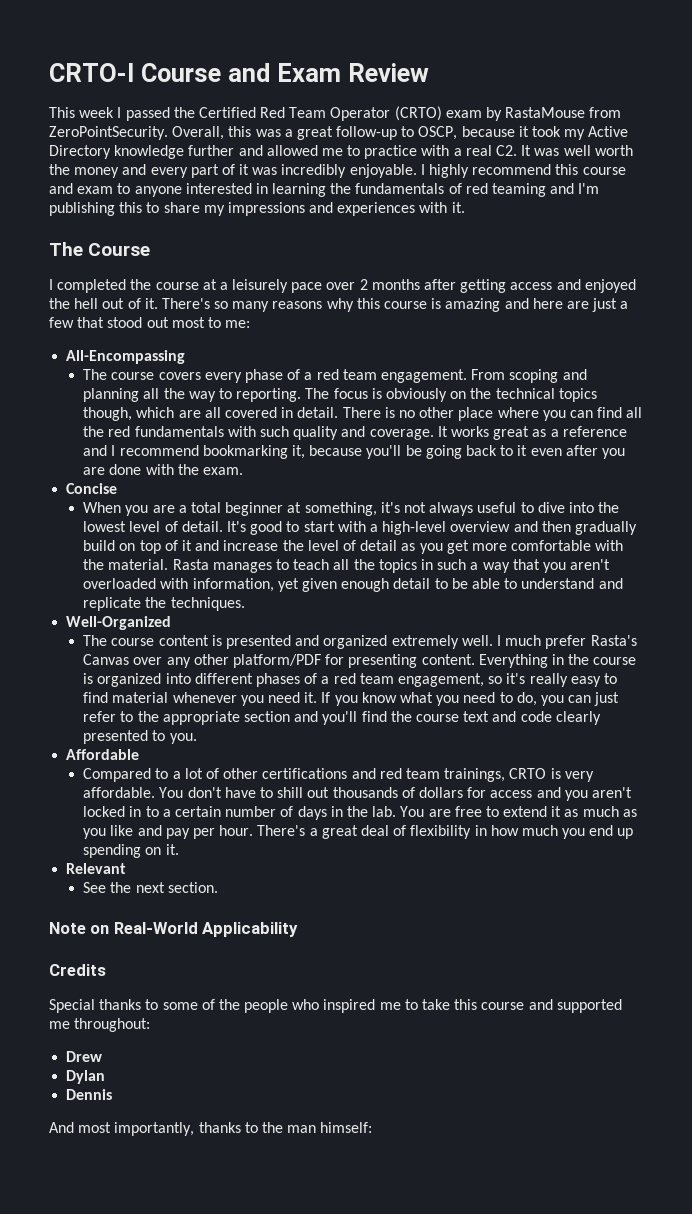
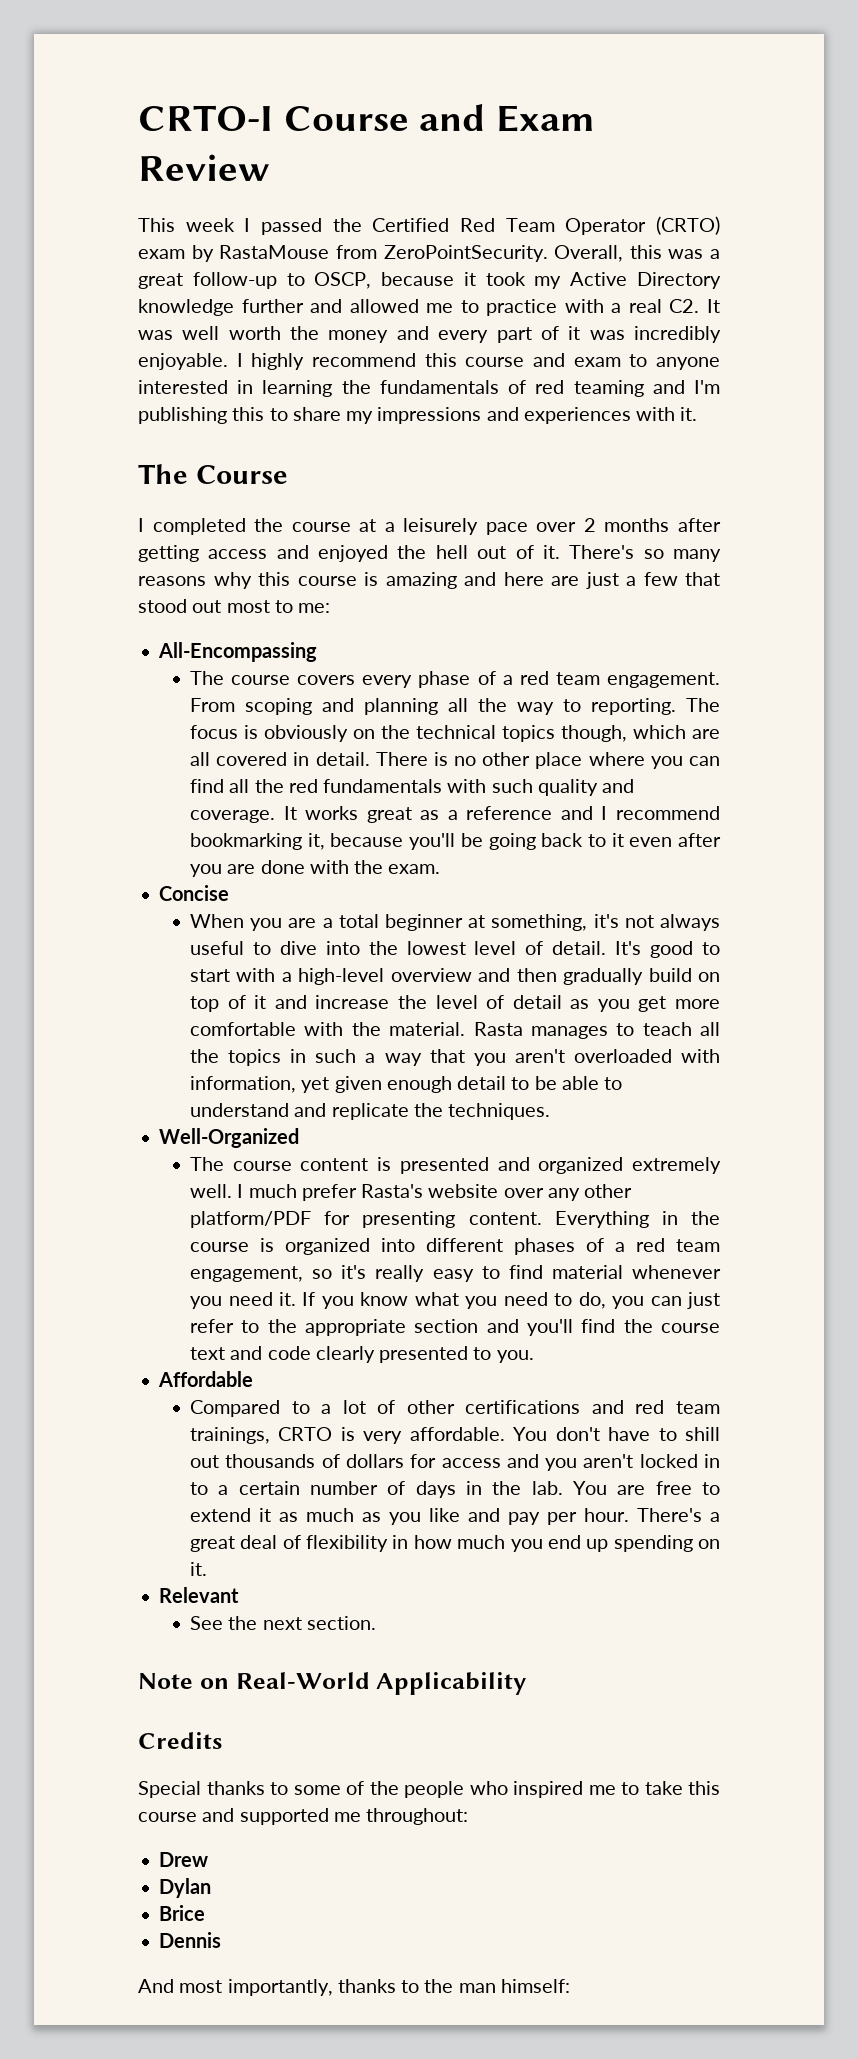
- I much prefer Rasta's Canvas over any other platform/PDF for presenting content.
+ I much prefer Rasta's website over any other platform/PDF for presenting content.
+ Brice

